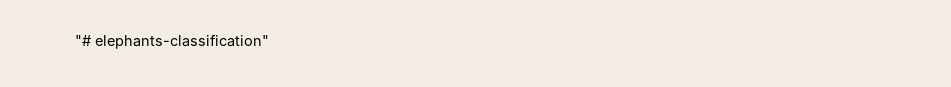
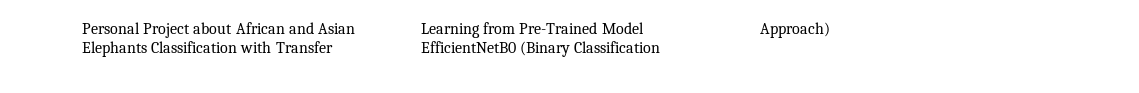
- "# elephants-classification"
+ Personal Project about African and Asian Elephants Classification with Transfer Learning from Pre-Trained Model EfficientNetB0 (Binary Classification Approach)

